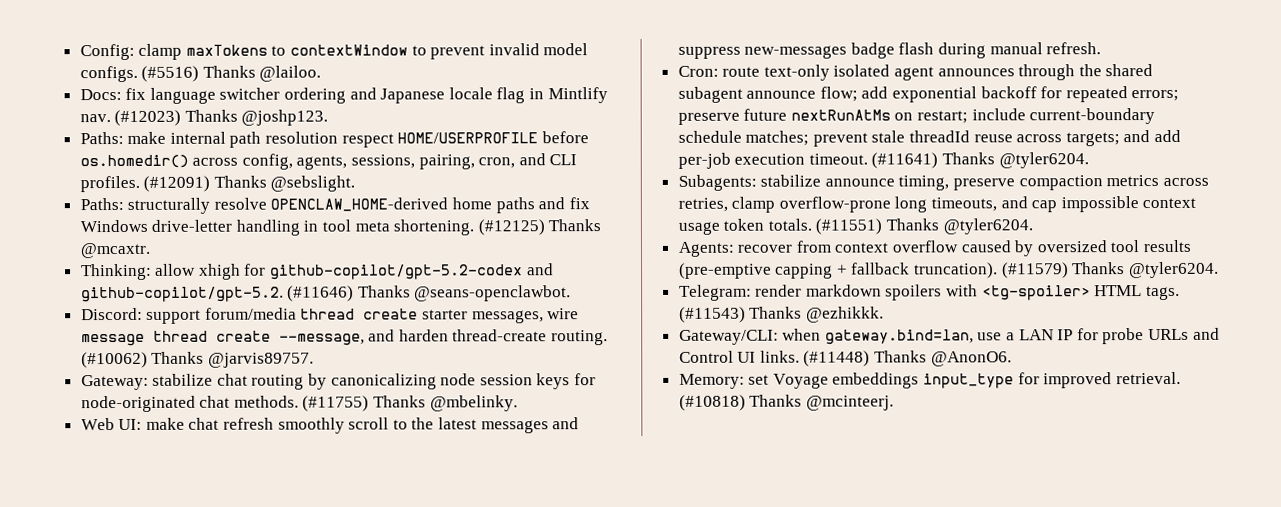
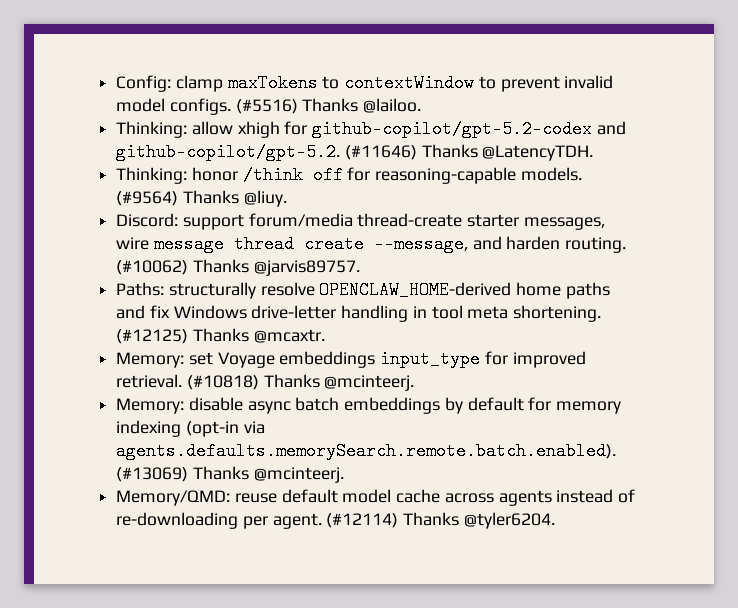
- Docs: fix language switcher ordering and Japanese locale flag in Mintlify nav. (#12023) Thanks @joshp123.
- Paths: make internal path resolution respect HOME/USERPROFILE before os.homedir() across config, agents, sessions, pairing, cron, and CLI profiles. (#12091) Thanks @sebslight.
+ Thinking: allow xhigh for github-copilot/gpt-5.2-codex and github-copilot/gpt-5.2. (#11646) Thanks @LatencyTDH.
+ Thinking: honor /think off for reasoning-capable models. (#9564) Thanks @liuy.
+ Discord: support forum/media thread-create starter messages, wire message thread create --message, and harden routing. (#10062) Thanks @jarvis89757.
- Thinking: allow xhigh for github-copilot/gpt-5.2-codex and github-copilot/gpt-5.2. (#11646) Thanks @seans-openclawbot.
- Discord: support forum/media thread create starter messages, wire message thread create --message, and harden thread-create routing. (#10062) Thanks @jarvis89757.
- Gateway: stabilize chat routing by canonicalizing node session keys for node-originated chat methods. (#11755) Thanks @mbelinky.
- Web UI: make chat refresh smoothly scroll to the latest messages and suppress new-messages badge flash during manual refresh.
- Cron: route text-only isolated agent announces through the shared subagent announce flow; add exponential backoff for repeated errors; preserve future nextRunAtMs on restart; include current-boundary schedule matches; prevent stale threadId reuse across targets; and add per-job execution timeout. (#11641) Thanks @tyler6204.
- Subagents: stabilize announce timing, preserve compaction metrics across retries, clamp overflow-prone long timeouts, and cap impossible context usage token totals. (#11551) Thanks @tyler6204.
- Agents: recover from context overflow caused by oversized tool results (pre-emptive capping + fallback truncation). (#11579) Thanks @tyler6204.
- Telegram: render markdown spoilers with <tg-spoiler> HTML tags. (#11543) Thanks @ezhikkk.
- Gateway/CLI: when gateway.bind=lan, use a LAN IP for probe URLs and Control UI links. (#11448) Thanks @AnonO6.
+ Memory: disable async batch embeddings by default for memory indexing (opt-in via agents.defaults.memorySearch.remote.batch.enabled). (#13069) Thanks @mcinteerj.
+ Memory/QMD: reuse default model cache across agents instead of re-downloading per agent. (#12114) Thanks @tyler6204.

